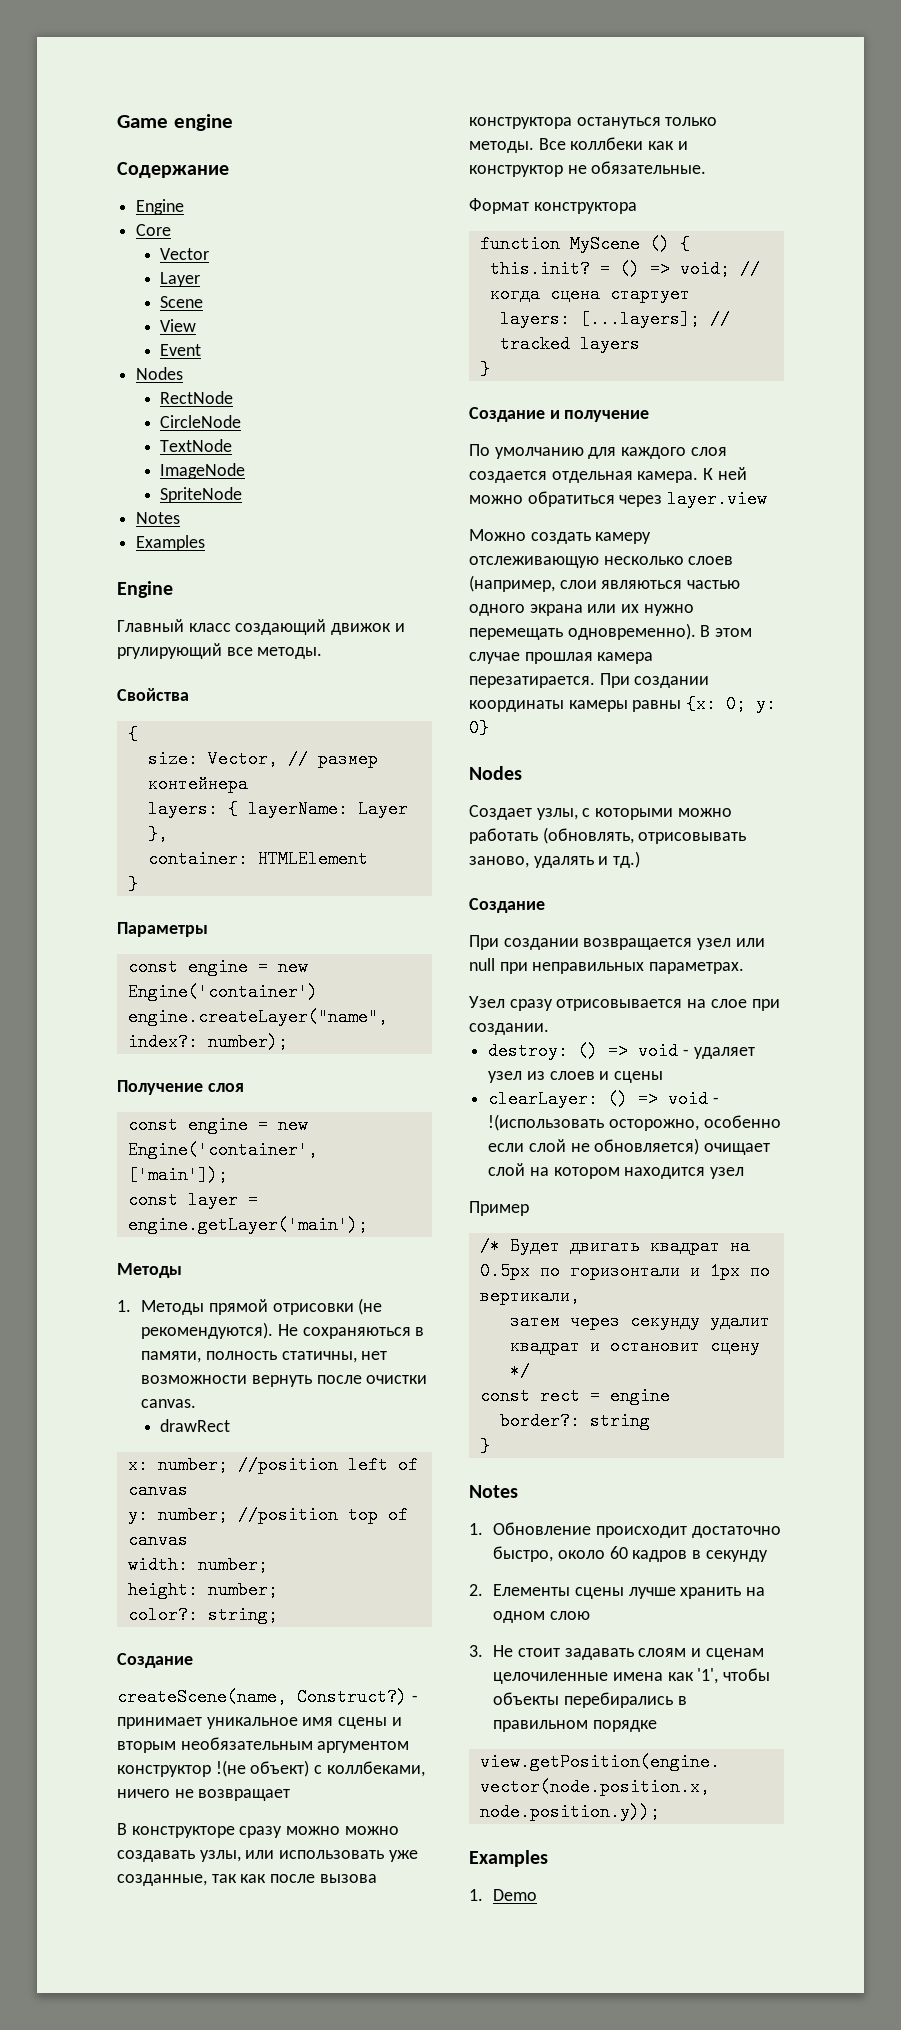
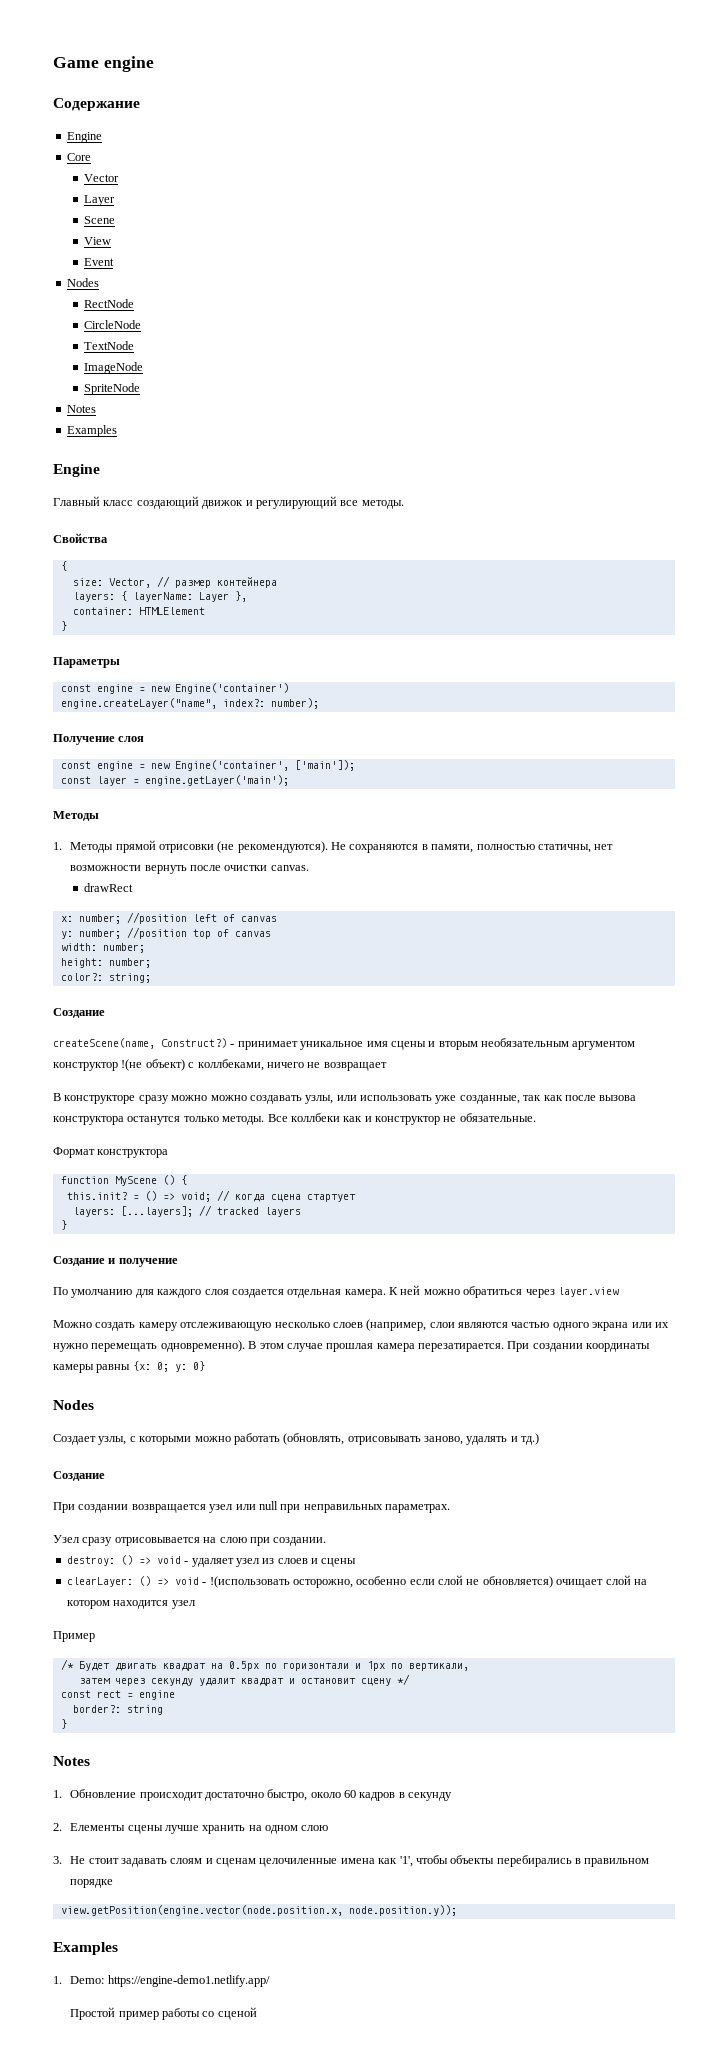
- Главный класс создающий движок и ргулирующий все методы.
+ Главный класс создающий движок и регулирующий все методы.
- Не сохраняються в памяти, полность статичны, нет возможности вернуть после очистки canvas.
+ Не сохраняются в памяти, полностью статичны, нет возможности вернуть после очистки canvas.
- В конструкторе сразу можно можно создавать узлы, или использовать уже созданные, так как после вызова конструктора остануться только методы.
+ В конструкторе сразу можно можно создавать узлы, или использовать уже созданные, так как после вызова конструктора останутся только методы.
- Можно создать камеру отслеживающую несколько слоев (например, слои являються частью одного экрана или их нужно перемещать одновременно).
+ Можно создать камеру отслеживающую несколько слоев (например, слои являются частью одного экрана или их нужно перемещать одновременно).
- Узел сразу отрисовывается на слое при создании.
+ Узел сразу отрисовывается на слою при создании.
- 1. Demo
+ 1. Demo: https://engine-demo1.netlify.app/
+ Простой пример работы со сценой

